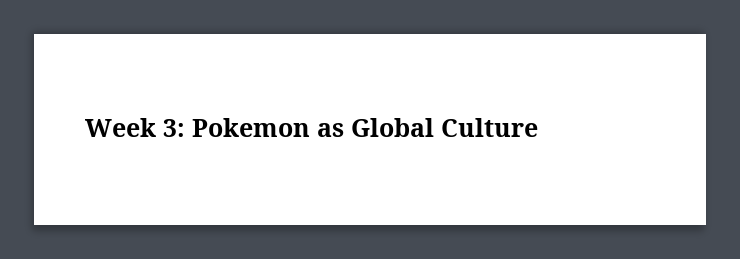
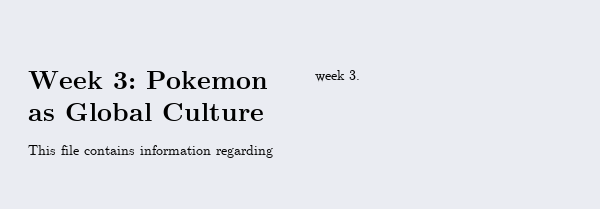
+ This file contains information regarding week 3.

